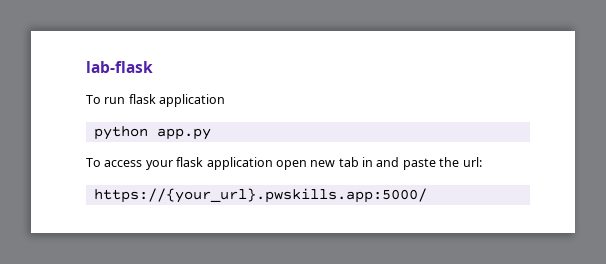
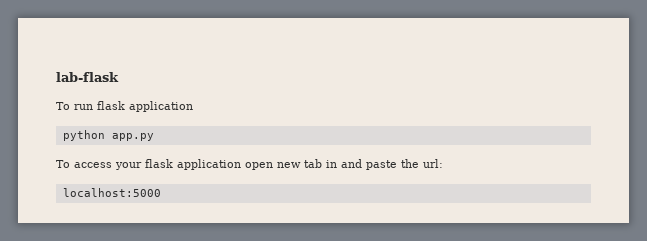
- https://{your_url}.pwskills.app:5000/
+ localhost:5000

